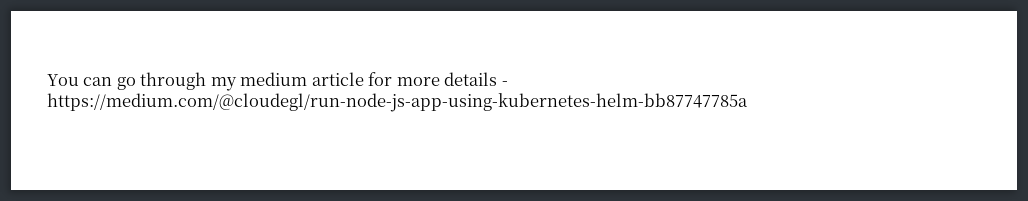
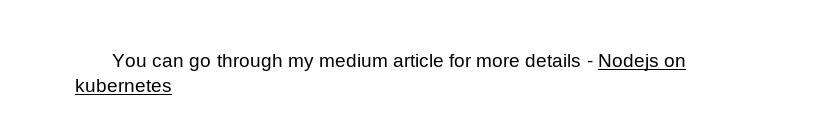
- You can go through my medium article for more details - https://medium.com/@cloudegl/run-node-js-app-using-kubernetes-helm-bb87747785a
+ You can go through my medium article for more details - Nodejs on kubernetes

